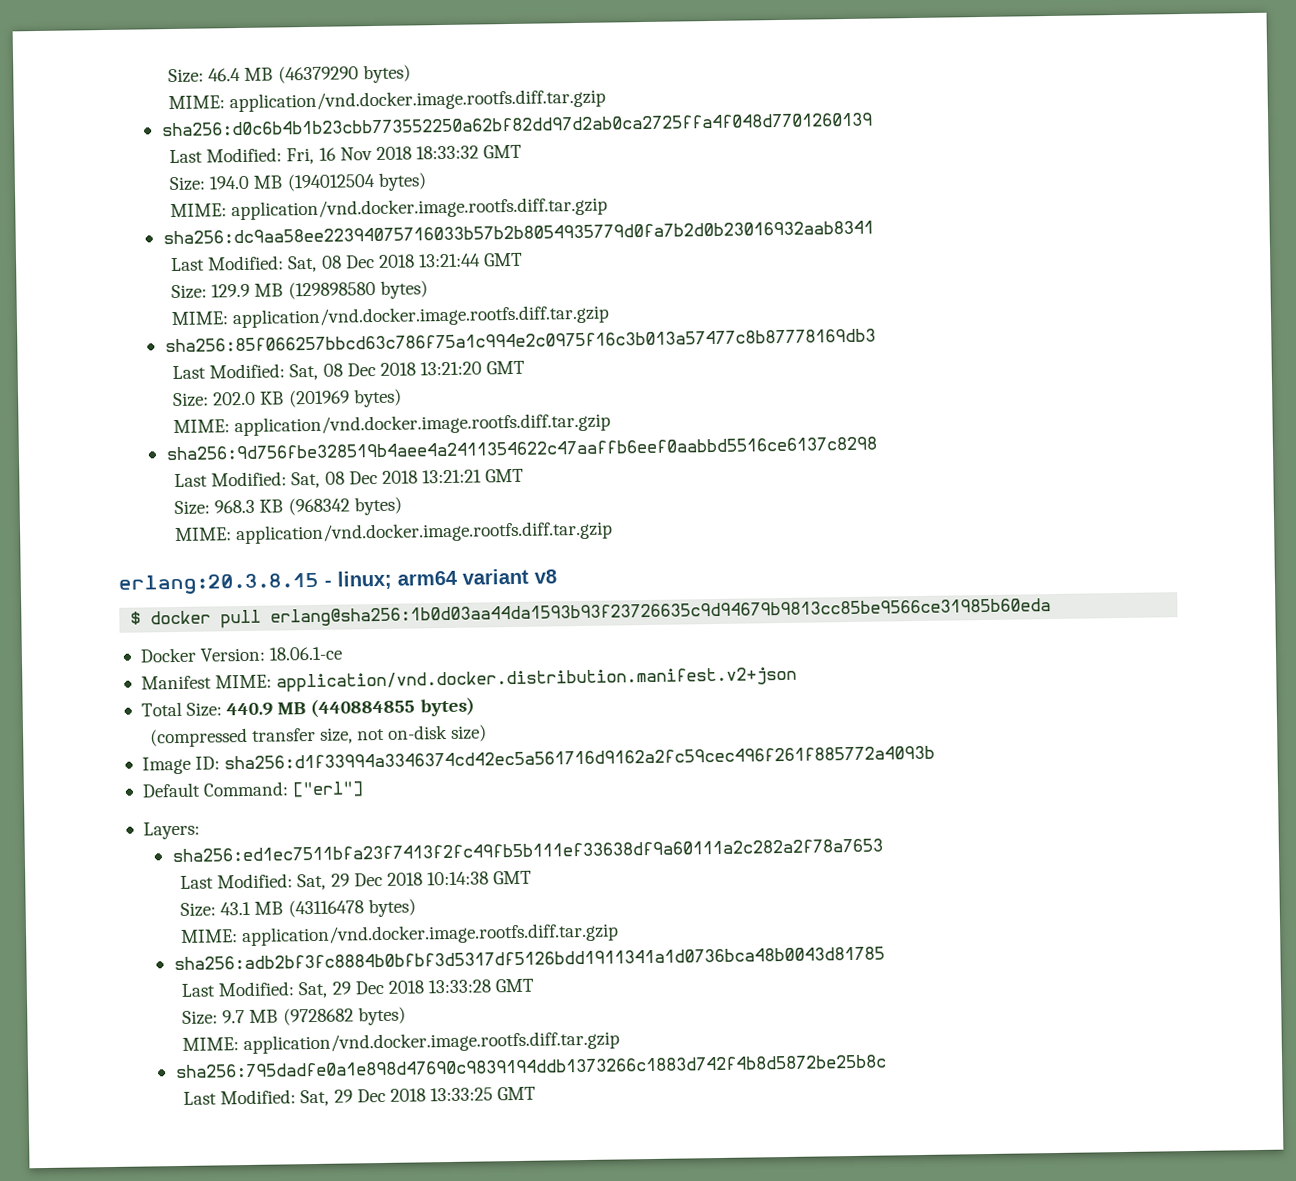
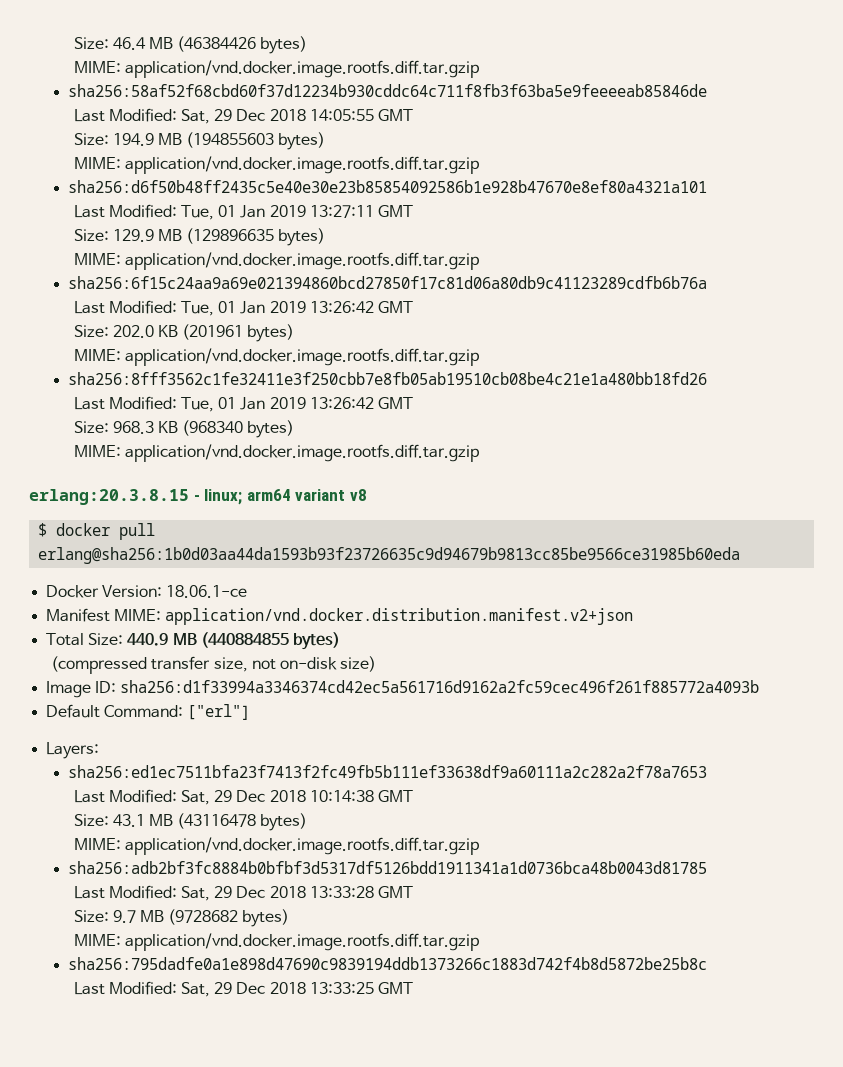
- Size: 46.4 MB (46379290 bytes)
+ Size: 46.4 MB (46384426 bytes)
  MIME: application/vnd.docker.image.rootfs.diff.tar.gzip
- sha256:d0c6b4b1b23cbb773552250a62bf82dd97d2ab0ca2725ffa4f048d7701260139
- Last Modified: Fri, 16 Nov 2018 18:33:32 GMT
- Size: 194.0 MB (194012504 bytes)
+ sha256:58af52f68cbd60f37d12234b930cddc64c711f8fb3f63ba5e9feeeeab85846de
+ Last Modified: Sat, 29 Dec 2018 14:05:55 GMT
+ Size: 194.9 MB (194855603 bytes)
  MIME: application/vnd.docker.image.rootfs.diff.tar.gzip
- sha256:dc9aa58ee22394075716033b57b2b8054935779d0fa7b2d0b23016932aab8341
- Last Modified: Sat, 08 Dec 2018 13:21:44 GMT
+ sha256:d6f50b48ff2435c5e40e30e23b85854092586b1e928b47670e8ef80a4321a101
+ Last Modified: Tue, 01 Jan 2019 13:27:11 GMT
- Size: 129.9 MB (129898580 bytes)
+ Size: 129.9 MB (129896635 bytes)
  MIME: application/vnd.docker.image.rootfs.diff.tar.gzip
- sha256:85f066257bbcd63c786f75a1c994e2c0975f16c3b013a57477c8b87778169db3
- Last Modified: Sat, 08 Dec 2018 13:21:20 GMT
+ sha256:6f15c24aa9a69e021394860bcd27850f17c81d06a80db9c41123289cdfb6b76a
+ Last Modified: Tue, 01 Jan 2019 13:26:42 GMT
- Size: 202.0 KB (201969 bytes)
+ Size: 202.0 KB (201961 bytes)
  MIME: application/vnd.docker.image.rootfs.diff.tar.gzip
- sha256:9d756fbe328519b4aee4a2411354622c47aaffb6eef0aabbd5516ce6137c8298
- Last Modified: Sat, 08 Dec 2018 13:21:21 GMT
+ sha256:8fff3562c1fe32411e3f250cbb7e8fb05ab19510cb08be4c21e1a480bb18fd26
+ Last Modified: Tue, 01 Jan 2019 13:26:42 GMT
- Size: 968.3 KB (968342 bytes)
+ Size: 968.3 KB (968340 bytes)

